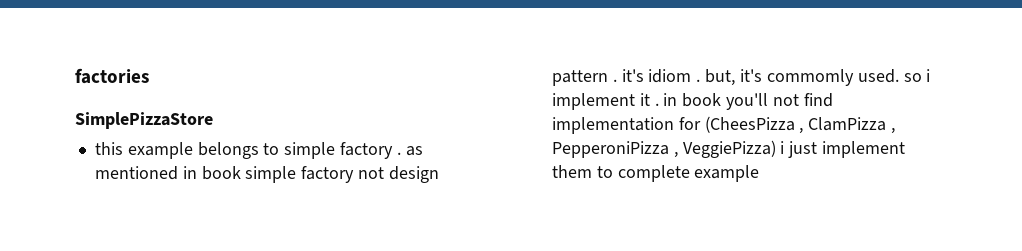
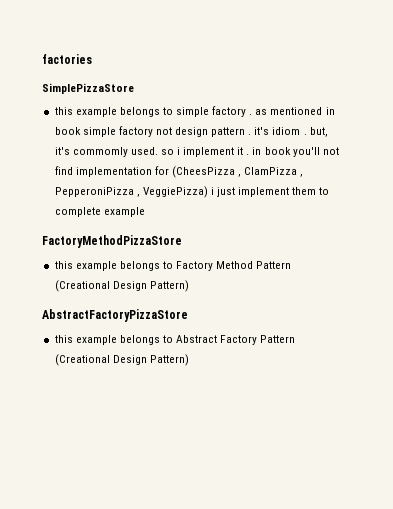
+ FactoryMethodPizzaStore
+ this example belongs to Factory Method Pattern (Creational Design Pattern)
+ AbstractFactoryPizzaStore
+ this example belongs to Abstract Factory Pattern (Creational Design Pattern)

